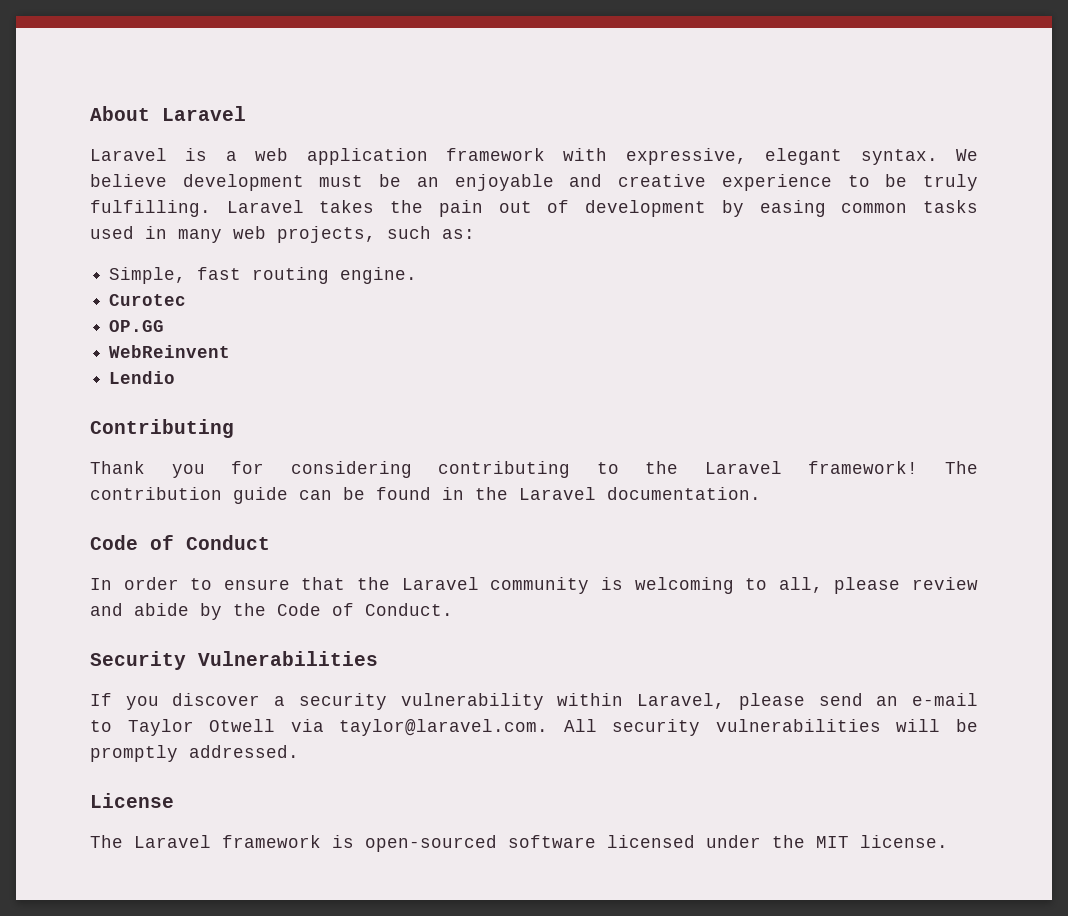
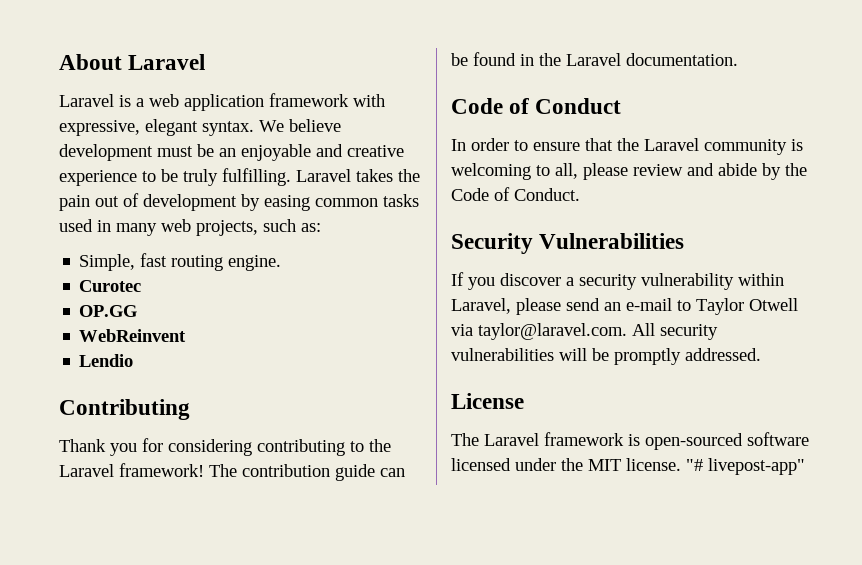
+ "# livepost-app"

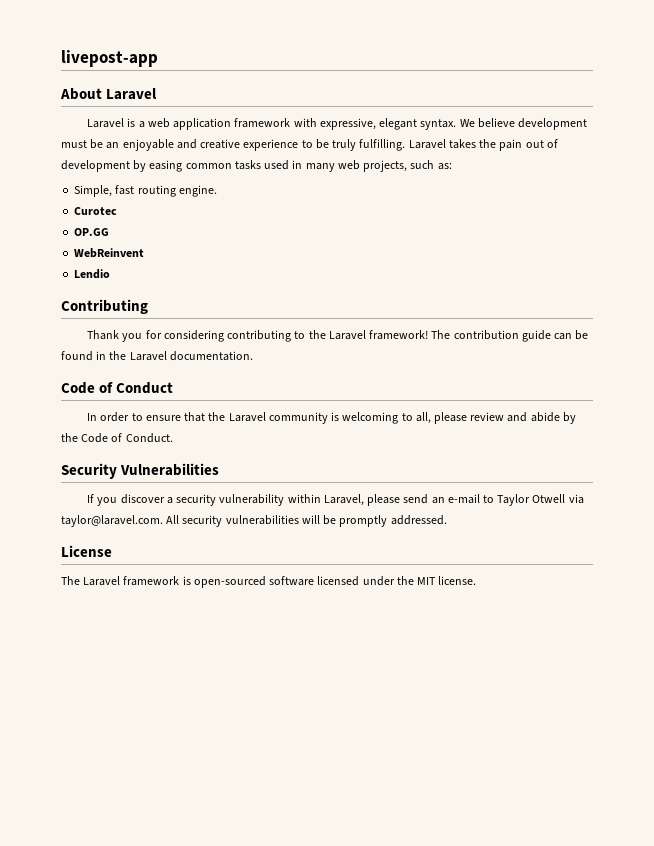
+ livepost-app
- "# livepost-app"

